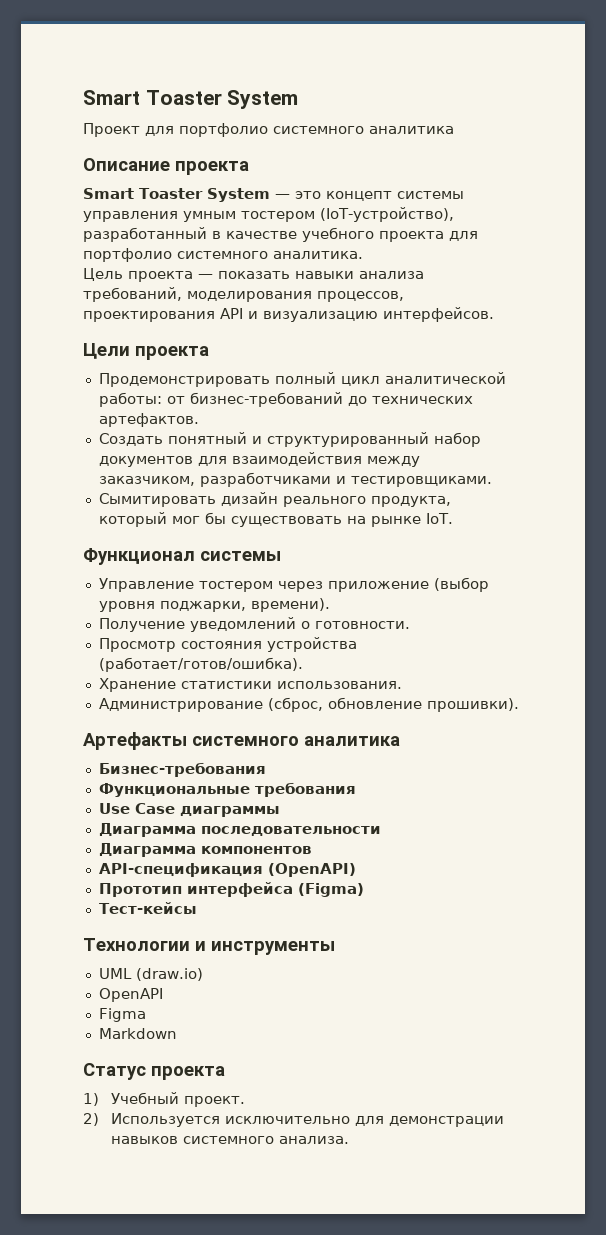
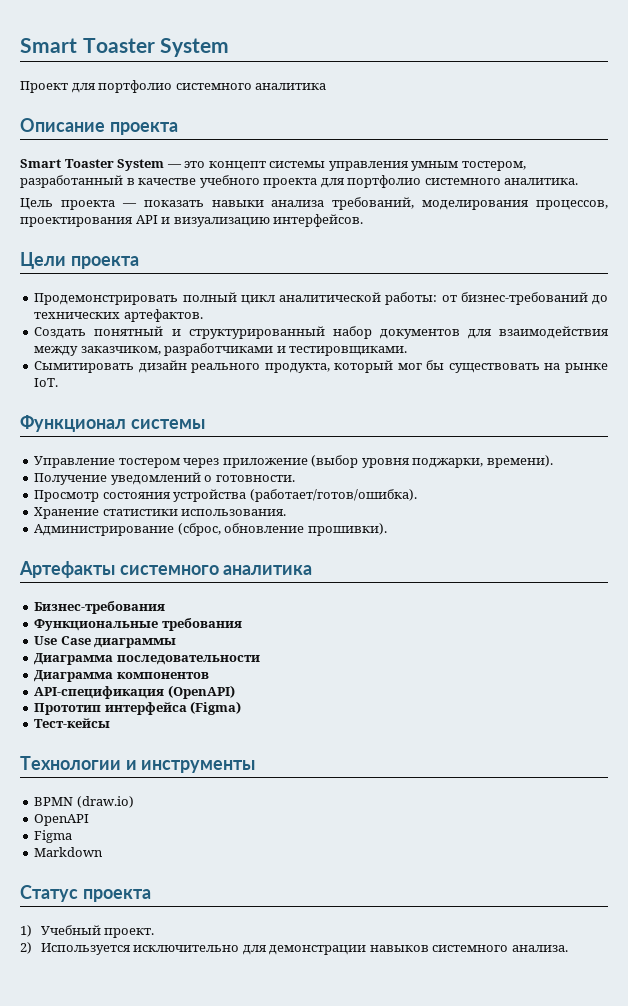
- Smart Toaster System — это концепт системы управления умным тостером (IoT-устройство), разработанный в качестве учебного проекта для портфолио системного аналитика.
+ Smart Toaster System — это концепт системы управления умным тостером, разработанный в качестве учебного проекта для портфолио системного аналитика.
- UML (draw.io)
+ BPMN (draw.io)

